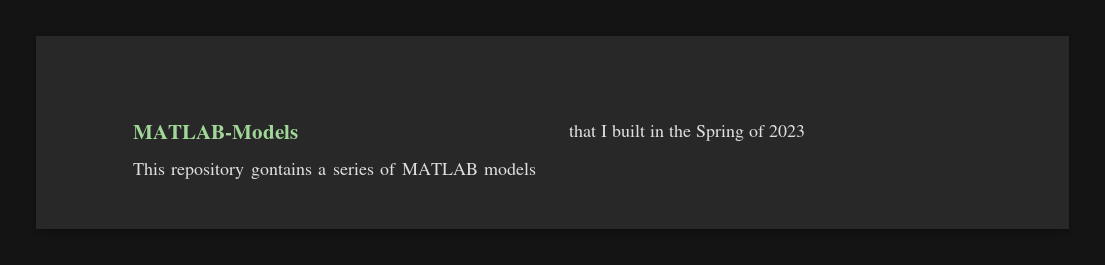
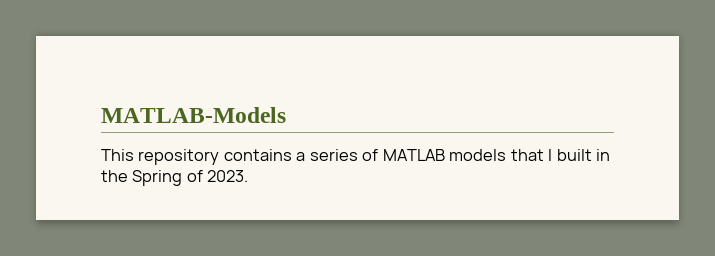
- This repository gontains a series of MATLAB models that I built in the Spring of 2023
+ This repository contains a series of MATLAB models that I built in the Spring of 2023.

